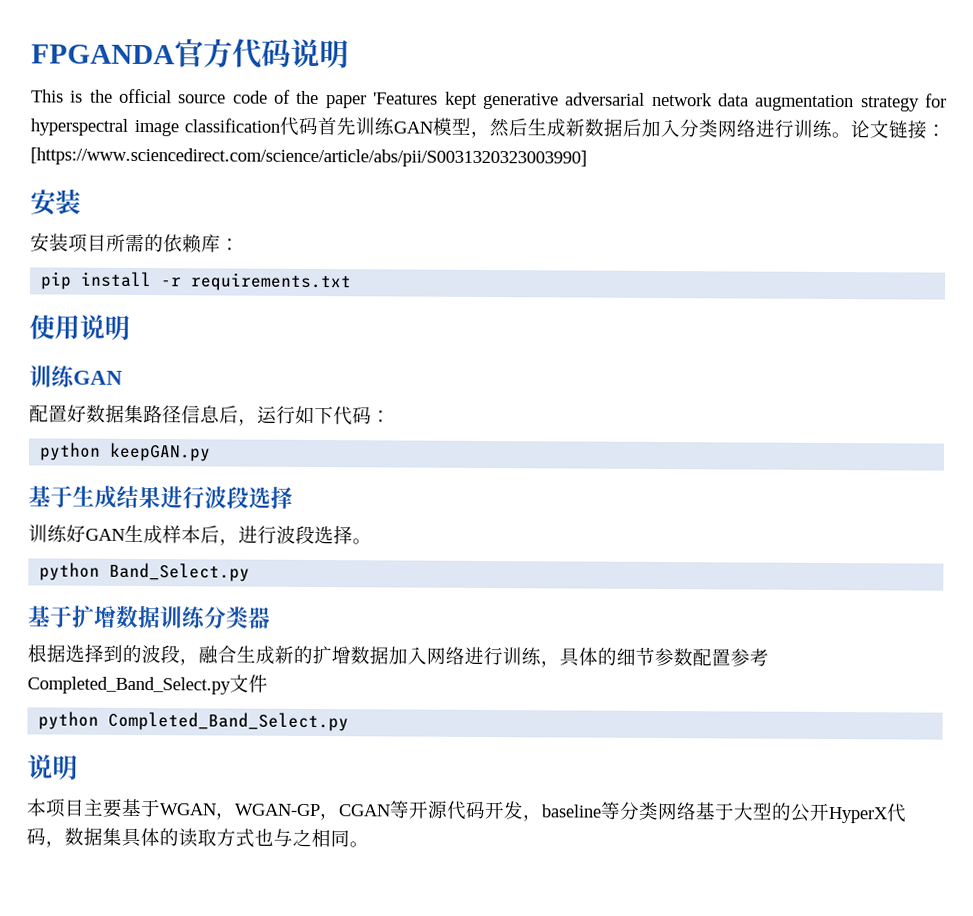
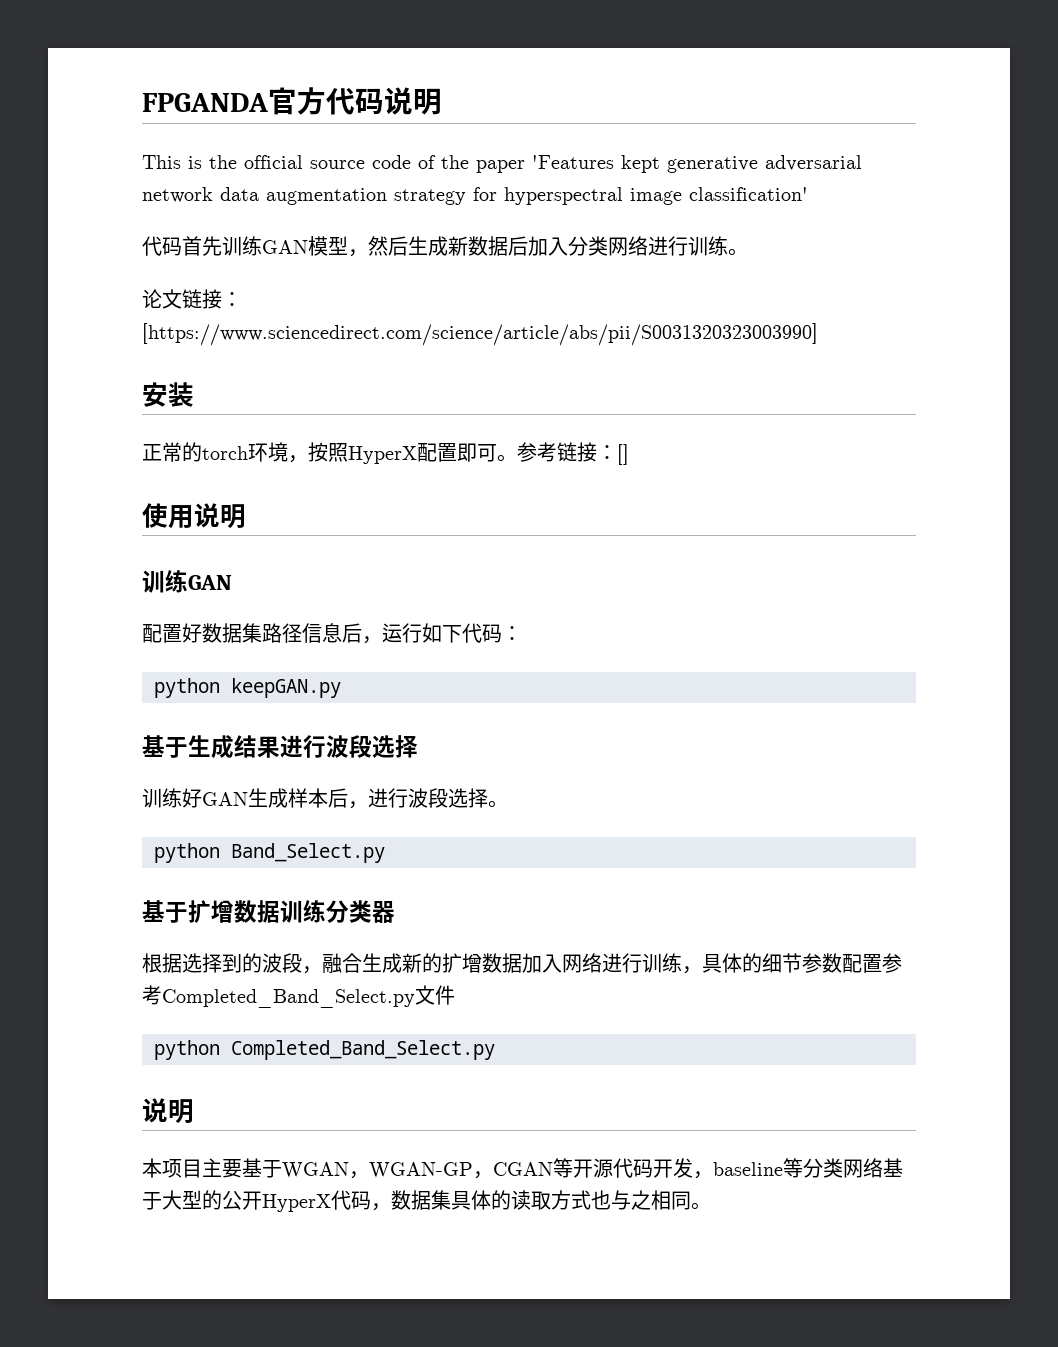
- This is the official source code of the paper 'Features kept generative adversarial network data augmentation strategy for hyperspectral image classification代码首先训练GAN模型，然后生成新数据后加入分类网络进行训练。论文链接：[https://www.sciencedirect.com/science/article/abs/pii/S0031320323003990]
+ This is the official source code of the paper 'Features kept generative adversarial network data augmentation strategy for hyperspectral image classification'
+ 代码首先训练GAN模型，然后生成新数据后加入分类网络进行训练。
+ 论文链接：[https://www.sciencedirect.com/science/article/abs/pii/S0031320323003990]
- 安装项目所需的依赖库：
- pip install -r requirements.txt
+ 正常的torch环境，按照HyperX配置即可。参考链接：[]

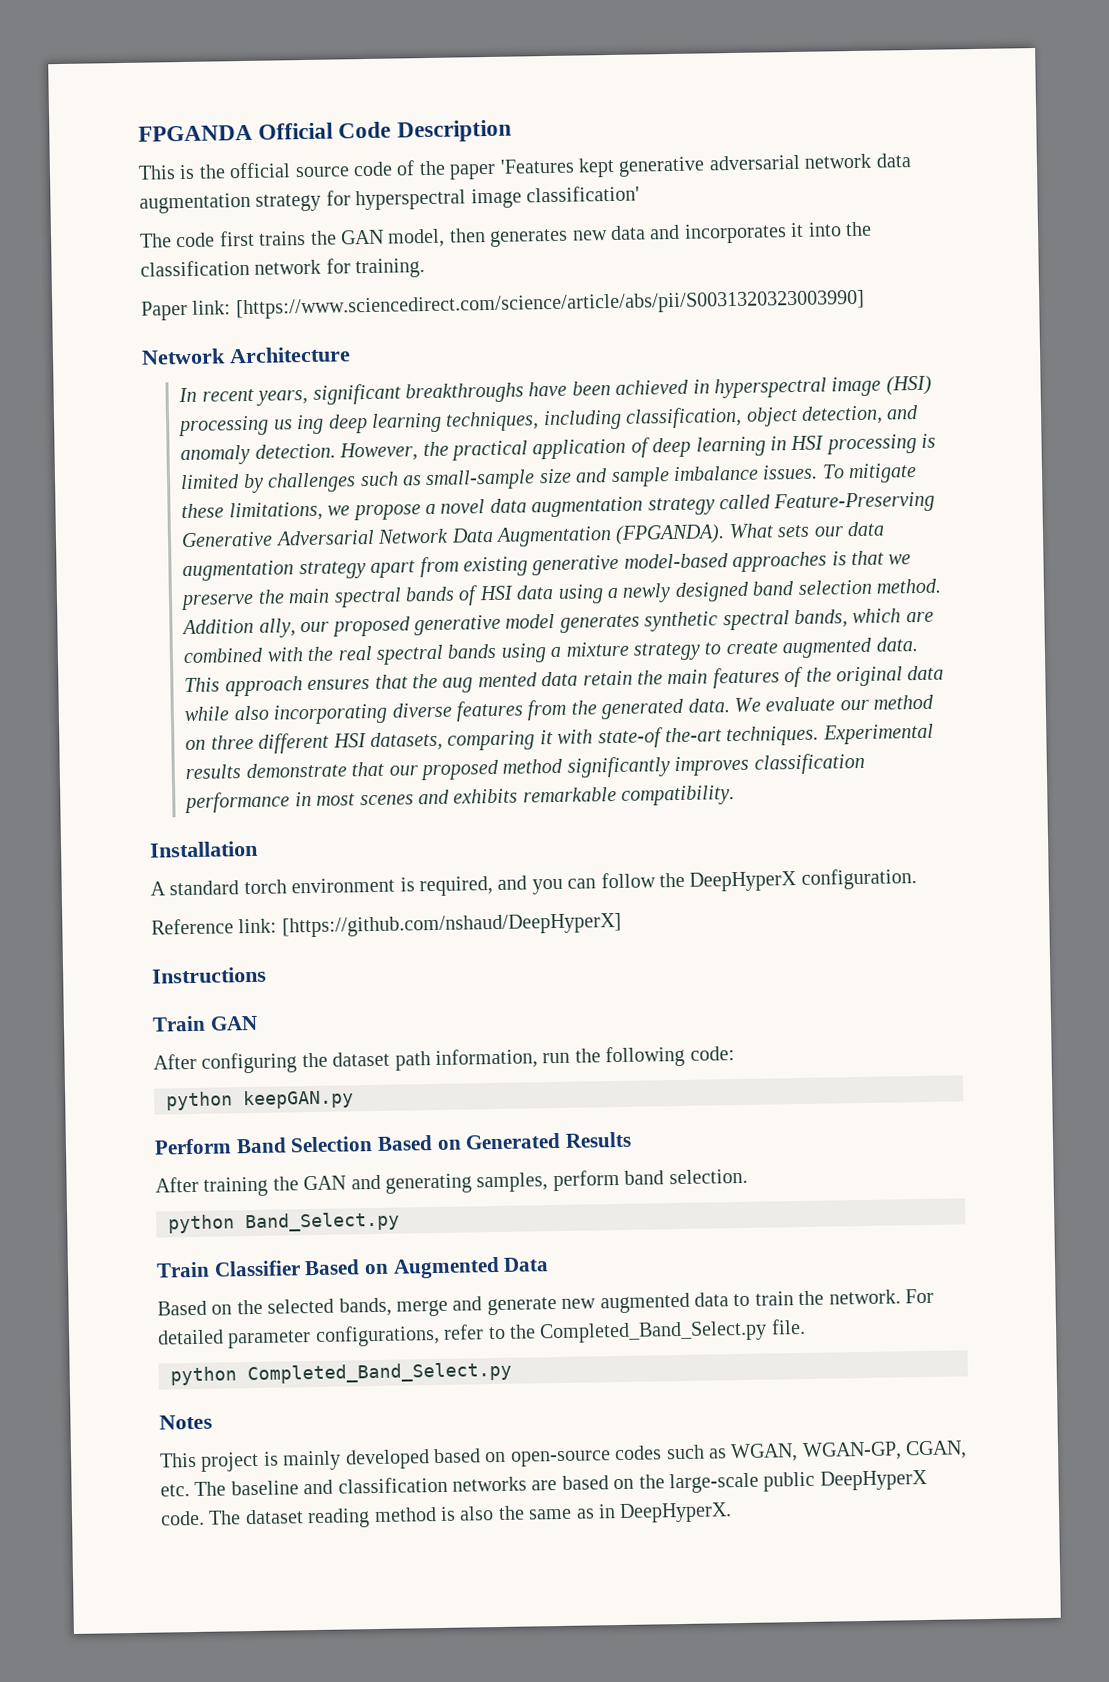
- FPGANDA官方代码说明
+ FPGANDA Official Code Description
- 代码首先训练GAN模型，然后生成新数据后加入分类网络进行训练。
- 论文链接：[https://www.sciencedirect.com/science/article/abs/pii/S0031320323003990]
- 安装
- 正常的torch环境，按照HyperX配置即可。参考链接：[]
- 使用说明
- 训练GAN
- 配置好数据集路径信息后，运行如下代码：
+ The code first trains the GAN model, then generates new data and incorporates it into the classification network for training.
+ Paper link: [https://www.sciencedirect.com/science/article/abs/pii/S0031320323003990]
+ Network Architecture
+ In recent years, significant breakthroughs have been achieved in hyperspectral image (HSI) processing us ing deep learning techniques, including classification, object detection, and anomaly detection. However, the practical application of deep learning in HSI processing is limited by challenges such as small-sample size and sample imbalance issues. To mitigate these limitations, we propose a novel data augmentation strategy called Feature-Preserving Generative Adversarial Network Data Augmentation (FPGANDA). What sets our data augmentation strategy apart from existing generative model-based approaches is that we preserve the main spectral bands of HSI data using a newly designed band selection method. Addition ally, our proposed generative model generates synthetic spectral bands, which are combined with the real spectral bands using a mixture strategy to create augmented data. This approach ensures that the aug mented data retain the main features of the original data while also incorporating diverse features from the generated data. We evaluate our method on three different HSI datasets, comparing it with state-of the-art techniques. Experimental results demonstrate that our proposed method significantly improves classification performance in most scenes and exhibits remarkable compatibility.
+ Installation
+ A standard torch environment is required, and you can follow the DeepHyperX configuration.
+ Reference link: [https://github.com/nshaud/DeepHyperX]
+ Instructions
+ Train GAN
+ After configuring the dataset path information, run the following code:
  python keepGAN.py
- 基于生成结果进行波段选择
- 训练好GAN生成样本后，进行波段选择。
+ Perform Band Selection Based on Generated Results
+ After training the GAN and generating samples, perform band selection.
  python Band_Select.py
- 基于扩增数据训练分类器
- 根据选择到的波段，融合生成新的扩增数据加入网络进行训练，具体的细节参数配置参考Completed_Band_Select.py文件
+ Train Classifier Based on Augmented Data
+ Based on the selected bands, merge and generate new augmented data to train the network. For detailed parameter configurations, refer to the Completed_Band_Select.py file.
  python Completed_Band_Select.py
- 说明
- 本项目主要基于WGAN，WGAN-GP，CGAN等开源代码开发，baseline等分类网络基于大型的公开HyperX代码，数据集具体的读取方式也与之相同。
+ Notes
+ This project is mainly developed based on open-source codes such as WGAN, WGAN-GP, CGAN, etc. The baseline and classification networks are based on the large-scale public DeepHyperX code. The dataset reading method is also the same as in DeepHyperX.

